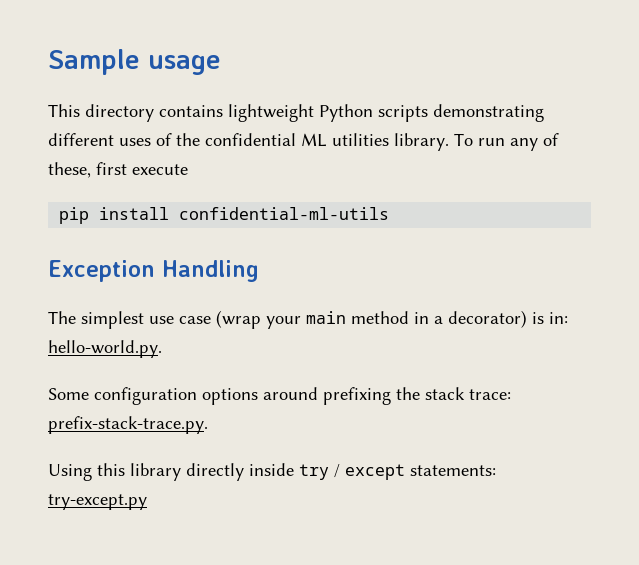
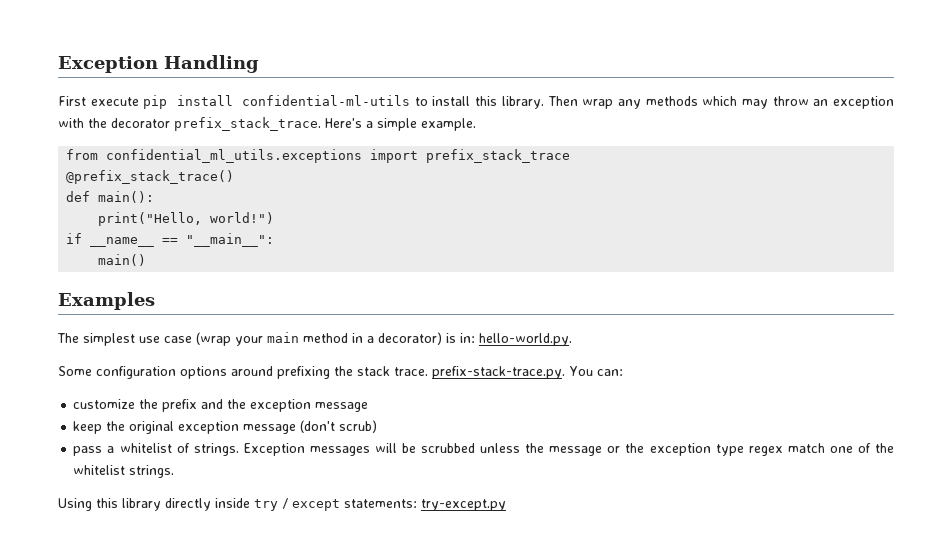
- Sample usage
- This directory contains lightweight Python scripts demonstrating different uses of the confidential ML utilities library. To run any of these, first execute
- pip install confidential-ml-utils
  Exception Handling
+ First execute pip install confidential-ml-utils to install this library. Then wrap any methods which may throw an exception with the decorator prefix_stack_trace. Here's a simple example.
+ from confidential_ml_utils.exceptions import prefix_stack_trace
+ @prefix_stack_trace()
+ def main():
+ print("Hello, world!")
+ if __name__ == "__main__":
+ main()
+ Examples
- Some configuration options around prefixing the stack trace: prefix-stack-trace.py.
+ Some configuration options around prefixing the stack trace. prefix-stack-trace.py. You can:
+ customize the prefix and the exception message
+ keep the original exception message (don't scrub)
+ pass a whitelist of strings. Exception messages will be scrubbed unless the message or the exception type regex match one of the whitelist strings.

